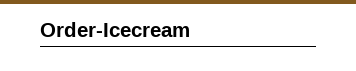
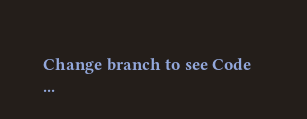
- Order-Icecream
+ Change branch to see Code ...

